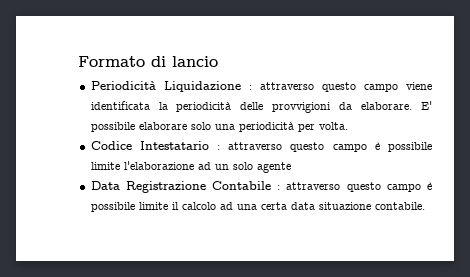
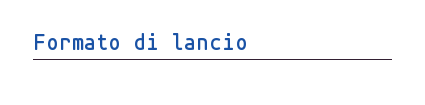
- Periodicità Liquidazione : attraverso questo campo viene identificata la periodicità delle provvigioni da elaborare. E' possibile elaborare solo una periodicità per volta.
- Codice Intestatario : attraverso questo campo è possibile limite l'elaborazione ad un solo agente
- Data Registrazione Contabile : attraverso questo campo è possibile limite il calcolo ad una certa data situazione contabile.

